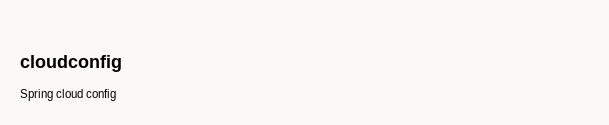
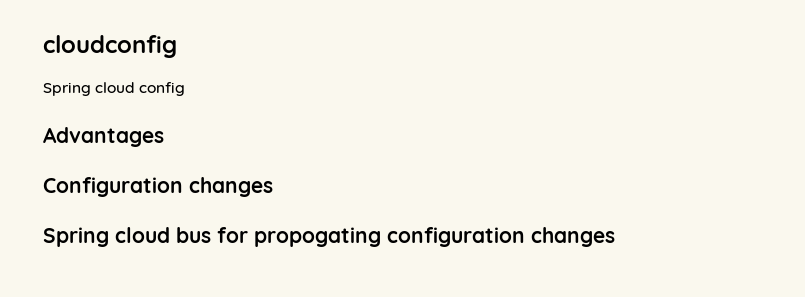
+ Advantages
+ Configuration changes
+ Spring cloud bus for propogating configuration changes

